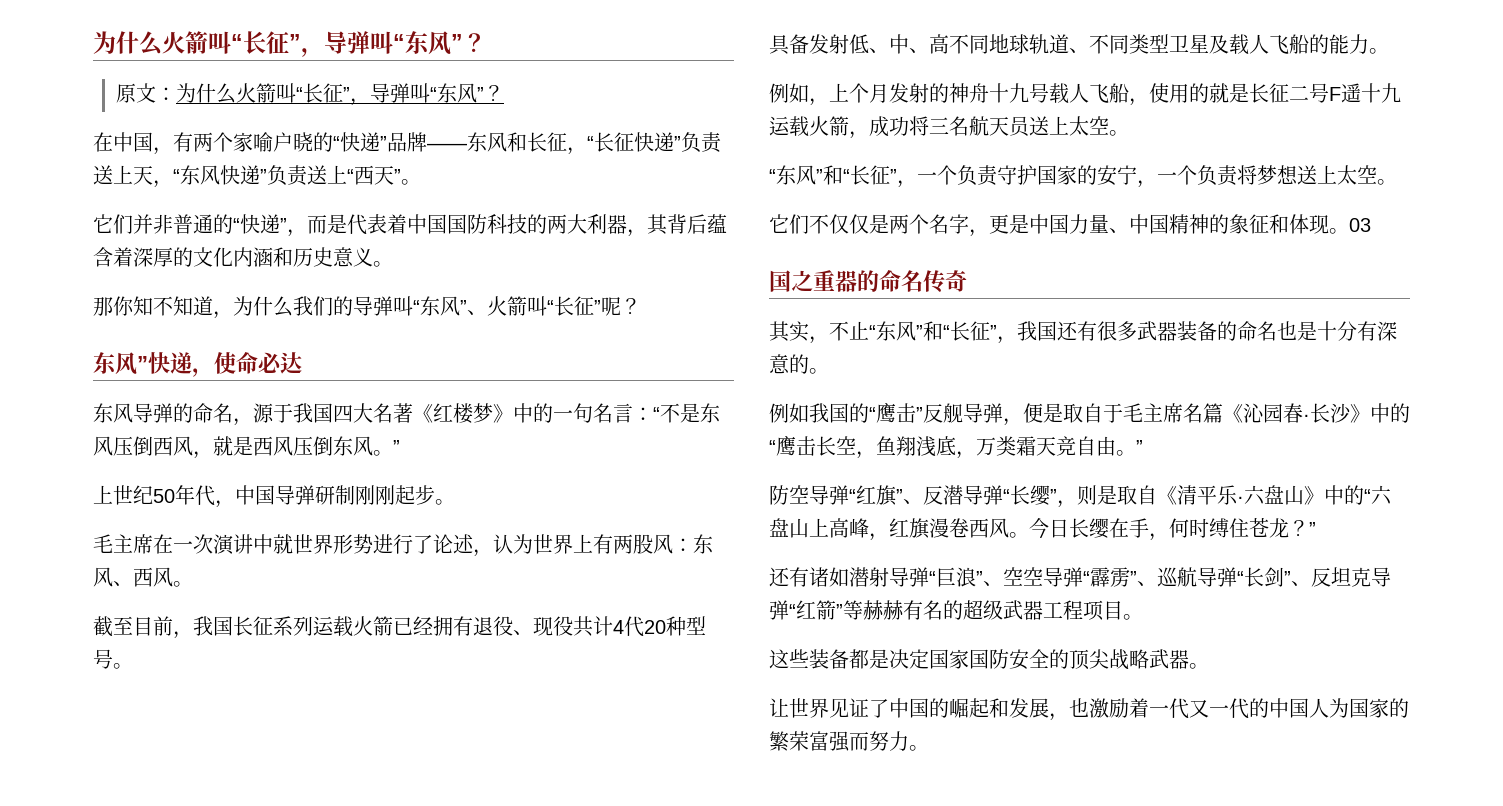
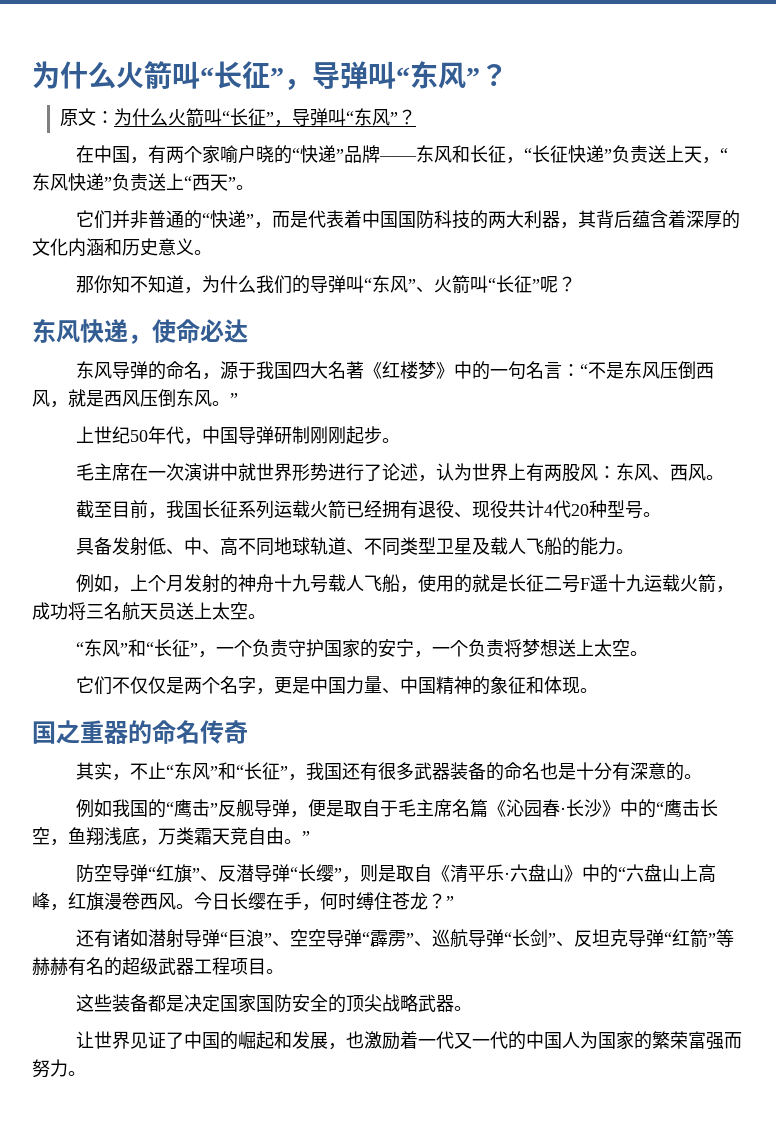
- 东风”快递，使命必达
+ 东风快递，使命必达
- 03

